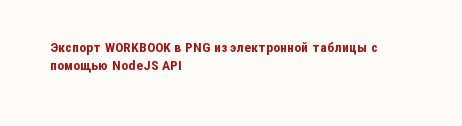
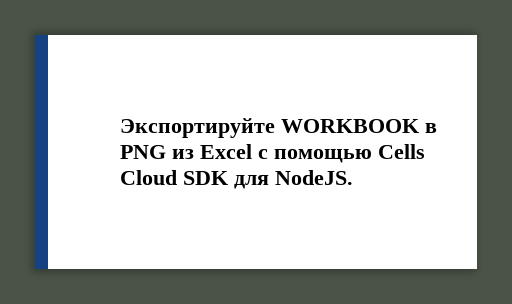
- Экспорт WORKBOOK в PNG из электронной таблицы с помощью NodeJS API
+ Экспортируйте WORKBOOK в PNG из Excel с помощью Cells Cloud SDK для NodeJS.

